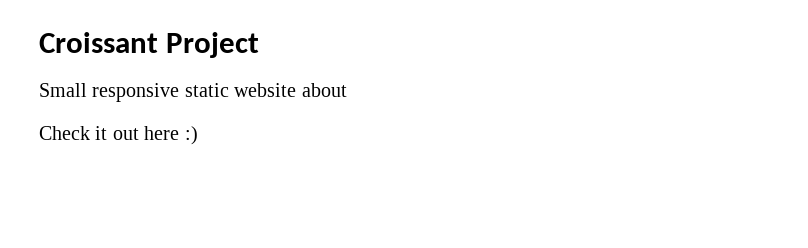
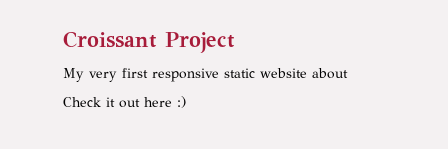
- Small responsive static website about
+ My very first responsive static website about

